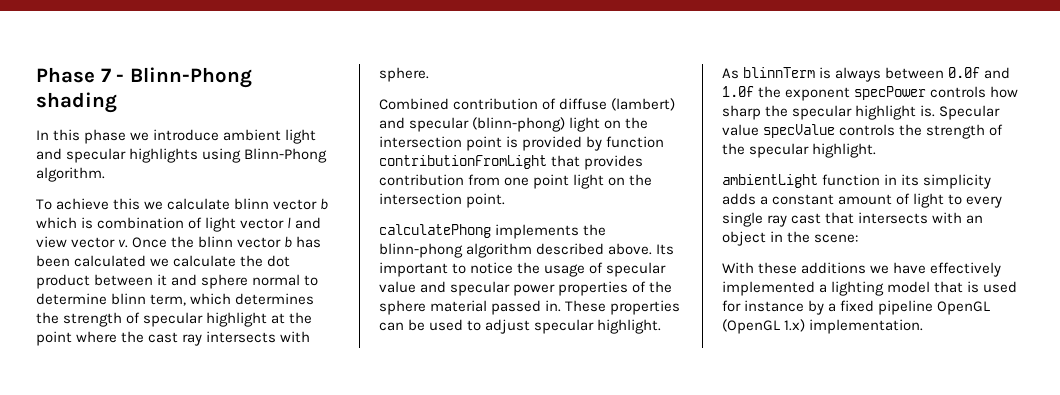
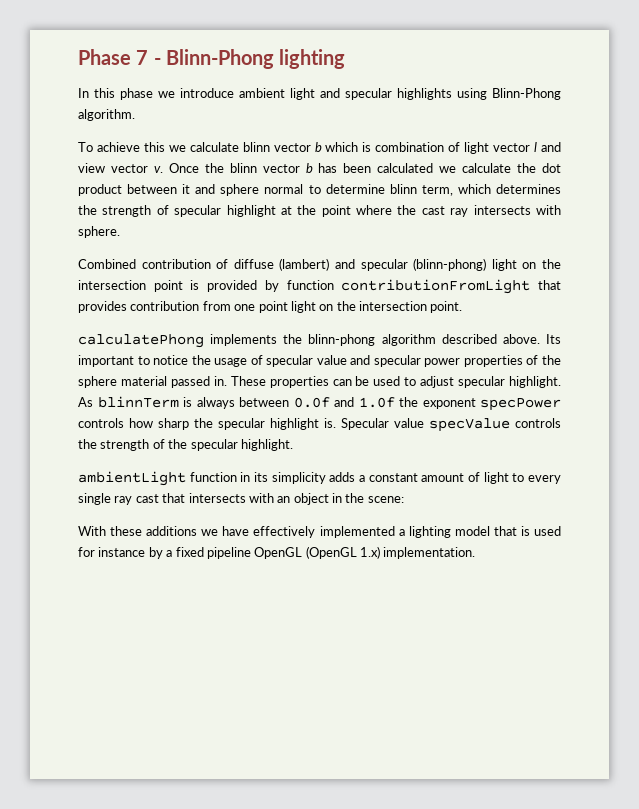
- Phase 7 - Blinn-Phong shading
+ Phase 7 - Blinn-Phong lighting

